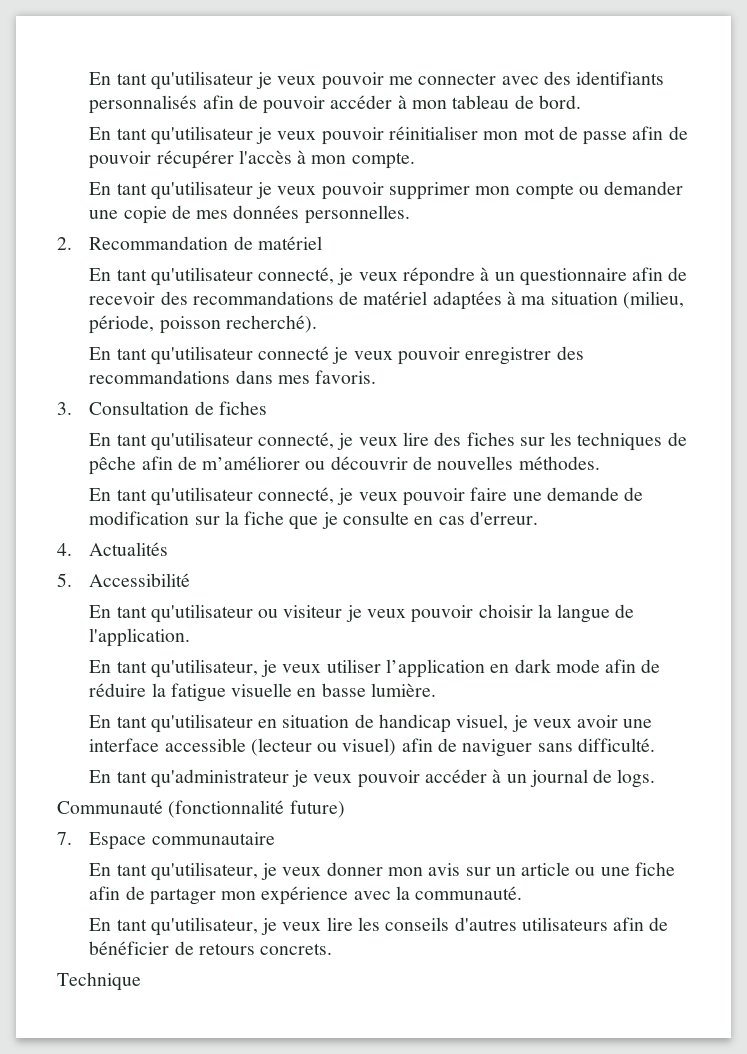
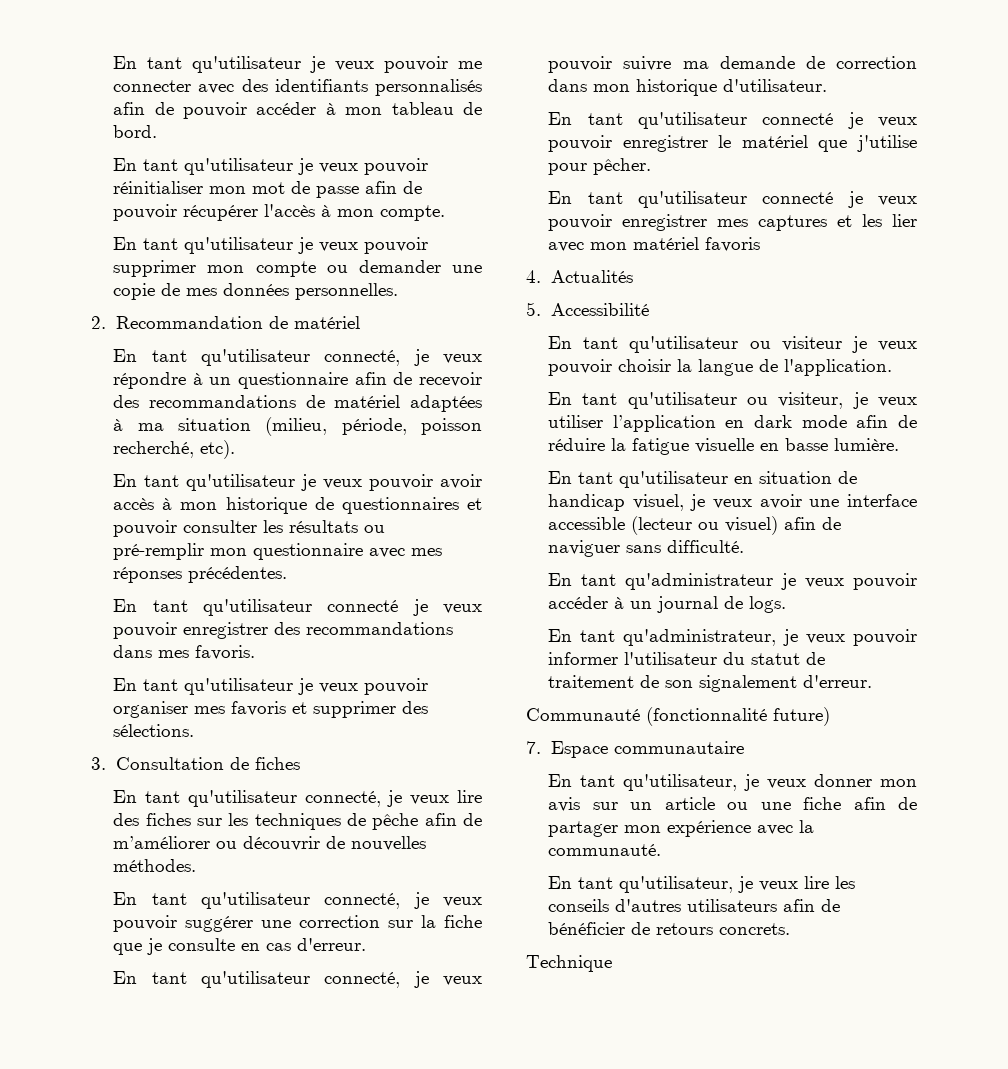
- En tant qu'utilisateur connecté, je veux répondre à un questionnaire afin de recevoir des recommandations de matériel adaptées à ma situation (milieu, période, poisson recherché).
+ En tant qu'utilisateur connecté, je veux répondre à un questionnaire afin de recevoir des recommandations de matériel adaptées à ma situation (milieu, période, poisson recherché, etc).
+ En tant qu'utilisateur je veux pouvoir avoir accès à mon historique de questionnaires et pouvoir consulter les résultats ou pré-remplir mon questionnaire avec mes réponses précédentes.
+ En tant qu'utilisateur je veux pouvoir organiser mes favoris et supprimer des sélections.
- En tant qu'utilisateur connecté, je veux pouvoir faire une demande de modification sur la fiche que je consulte en cas d'erreur.
+ En tant qu'utilisateur connecté, je veux pouvoir suggérer une correction sur la fiche que je consulte en cas d'erreur.
+ En tant qu'utilisateur connecté, je veux pouvoir suivre ma demande de correction dans mon historique d'utilisateur.
+ En tant qu'utilisateur connecté je veux pouvoir enregistrer le matériel que j'utilise pour pêcher.
+ En tant qu'utilisateur connecté je veux pouvoir enregistrer mes captures et les lier avec mon matériel favoris
- En tant qu'utilisateur, je veux utiliser l’application en dark mode afin de réduire la fatigue visuelle en basse lumière.
+ En tant qu'utilisateur ou visiteur, je veux utiliser l’application en dark mode afin de réduire la fatigue visuelle en basse lumière.
+ En tant qu'administrateur, je veux pouvoir informer l'utilisateur du statut de traitement de son signalement d'erreur.

